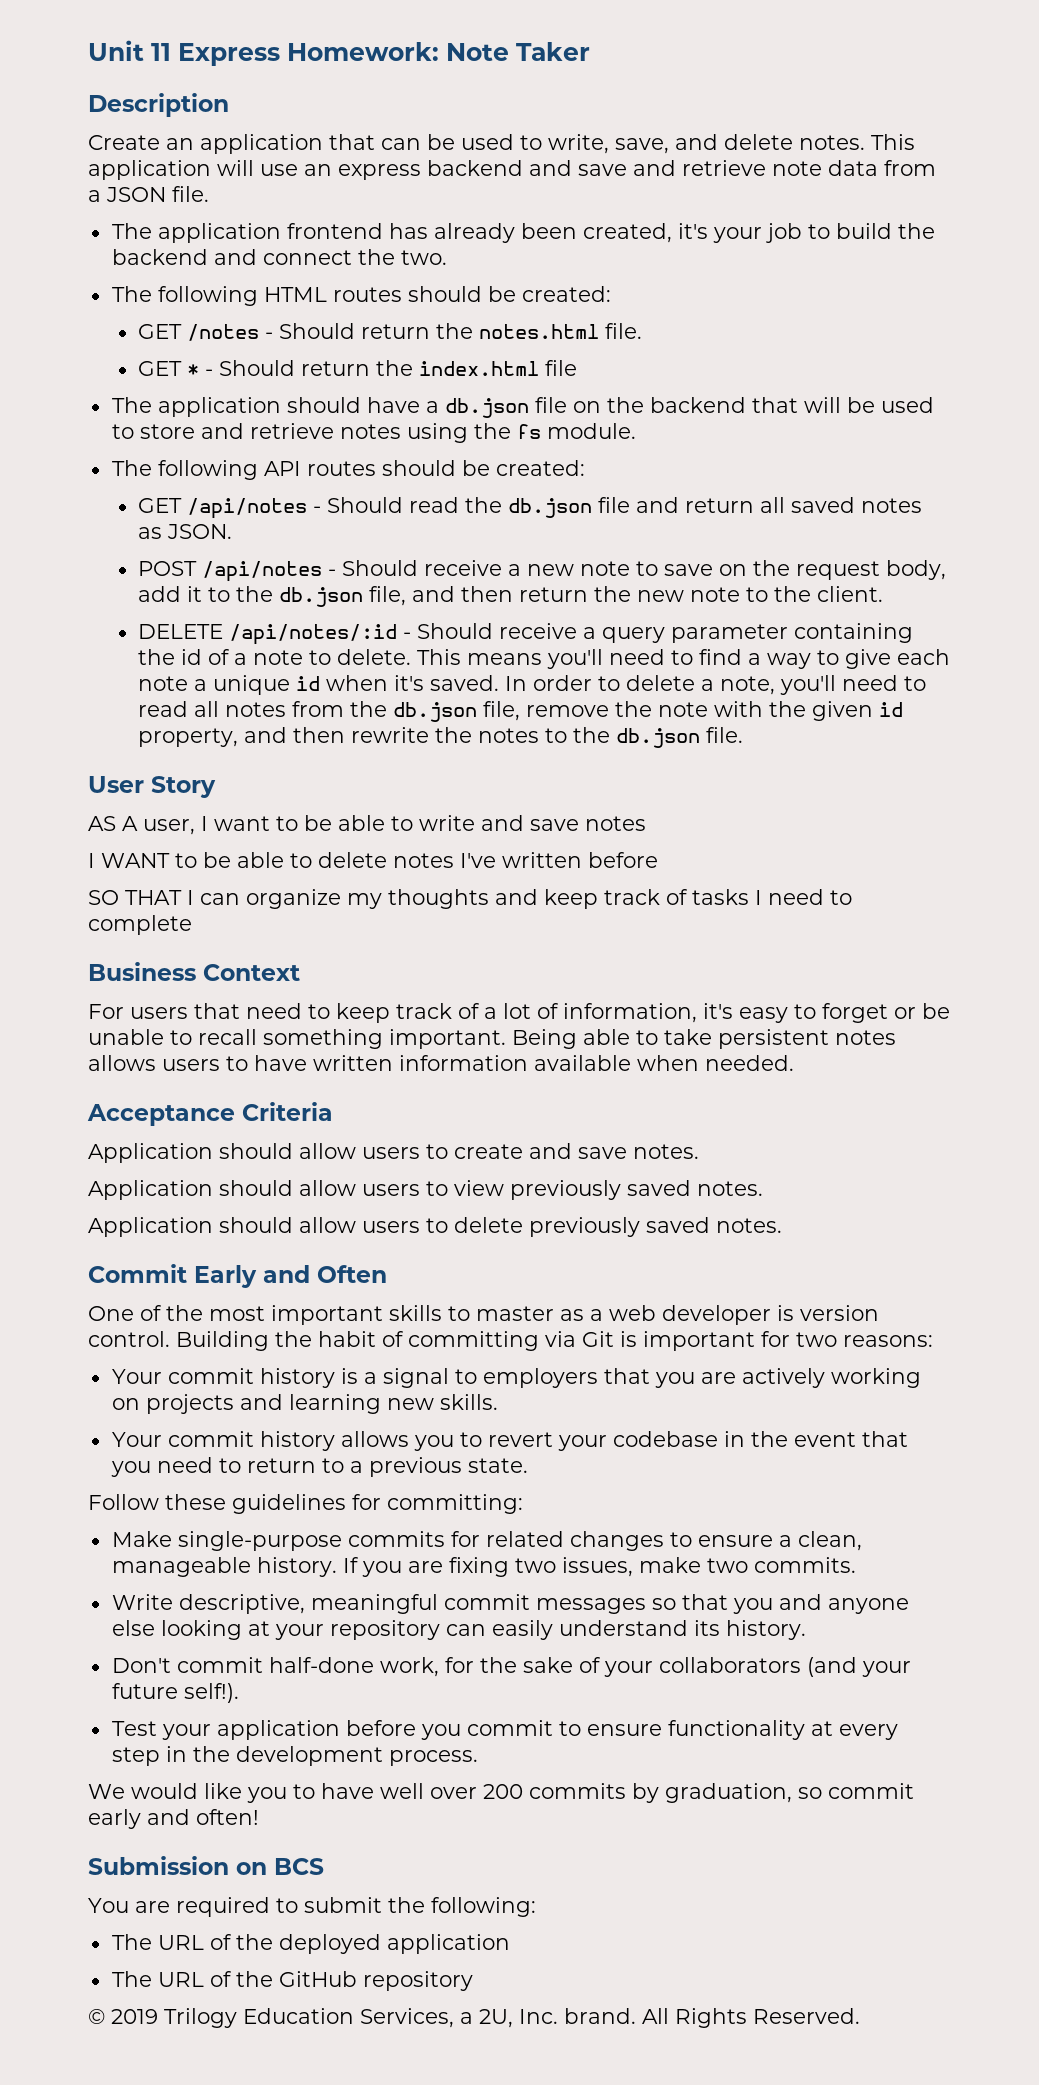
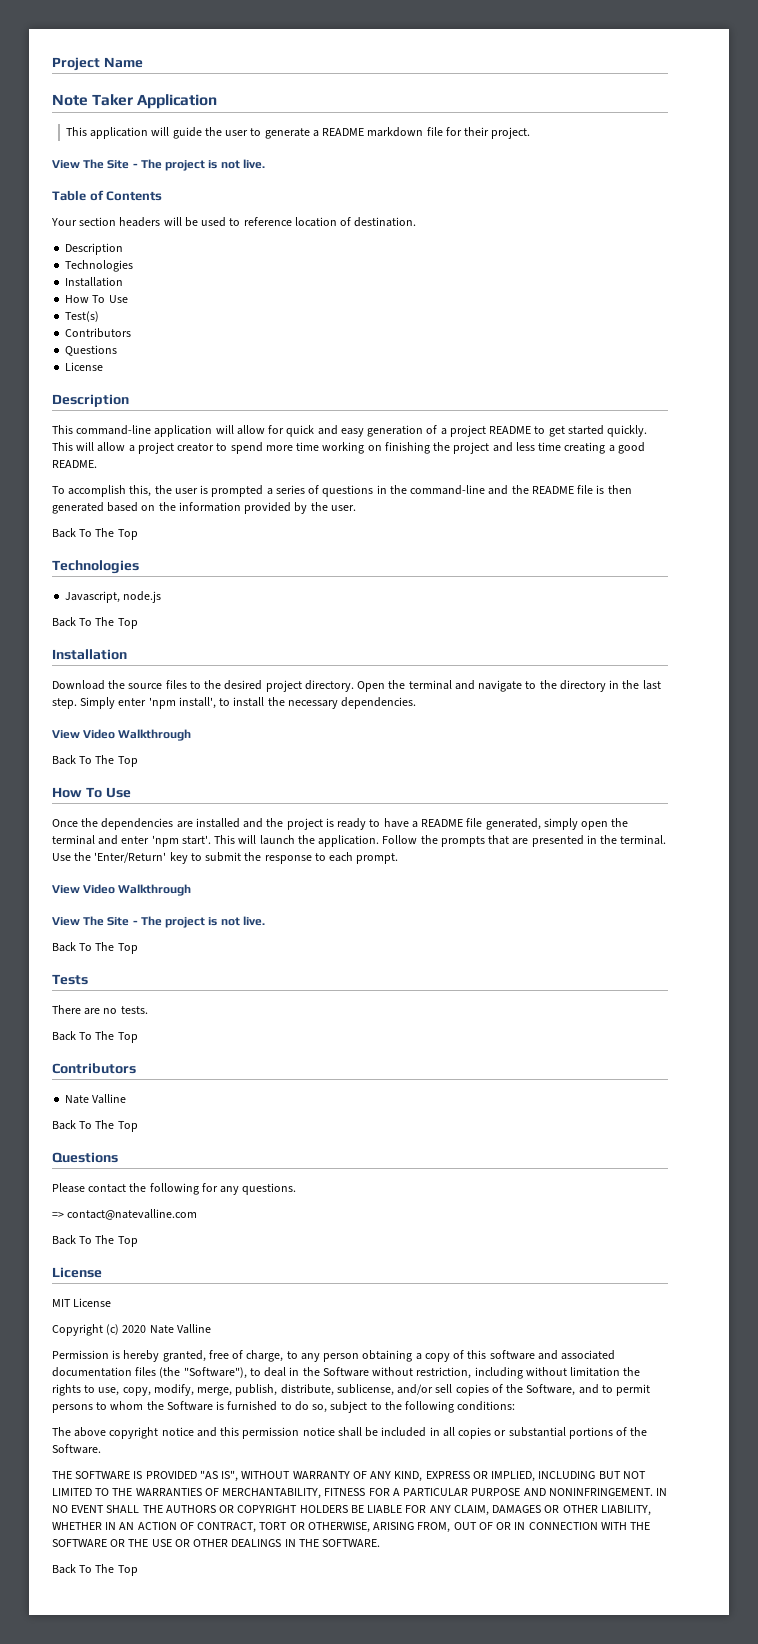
- Unit 11 Express Homework: Note Taker
+ Project Name
+ Note Taker Application
+ This application will guide the user to generate a README markdown file for their project.
+ View The Site - The project is not live.
+ Table of Contents
+ Your section headers will be used to reference location of destination.
  Description
- Create an application that can be used to write, save, and delete notes. This application will use an express backend and save and retrieve note data from a JSON file.
- The application frontend has already been created, it's your job to build the backend and connect the two.
- The following HTML routes should be created:
- GET /notes - Should return the notes.html file.
- GET * - Should return the index.html file
- The application should have a db.json file on the backend that will be used to store and retrieve notes using the fs module.
- The following API routes should be created:
- GET /api/notes - Should read the db.json file and return all saved notes as JSON.
- POST /api/notes - Should receive a new note to save on the request body, add it to the db.json file, and then return the new note to the client.
- DELETE /api/notes/:id - Should receive a query parameter containing the id of a note to delete. This means you'll need to find a way to give each note a unique id when it's saved. In order to delete a note, you'll need to read all notes from the db.json file, remove the note with the given id property, and then rewrite the notes to the db.json file.
- User Story
- AS A user, I want to be able to write and save notes
- I WANT to be able to delete notes I've written before
- SO THAT I can organize my thoughts and keep track of tasks I need to complete
- Business Context
- For users that need to keep track of a lot of information, it's easy to forget or be unable to recall something important. Being able to take persistent notes allows users to have written information available when needed.
- Acceptance Criteria
- Application should allow users to create and save notes.
- Application should allow users to view previously saved notes.
- Application should allow users to delete previously saved notes.
- Commit Early and Often
- One of the most important skills to master as a web developer is version control. Building the habit of committing via Git is important for two reasons:
- Your commit history is a signal to employers that you are actively working on projects and learning new skills.
- Your commit history allows you to revert your codebase in the event that you need to return to a previous state.
- Follow these guidelines for committing:
- Make single-purpose commits for related changes to ensure a clean, manageable history. If you are fixing two issues, make two commits.
- Write descriptive, meaningful commit messages so that you and anyone else looking at your repository can easily understand its history.
- Don't commit half-done work, for the sake of your collaborators (and your future self!).
- Test your application before you commit to ensure functionality at every step in the development process.
- We would like you to have well over 200 commits by graduation, so commit early and often!
- Submission on BCS
- You are required to submit the following:
- The URL of the deployed application
- The URL of the GitHub repository
- © 2019 Trilogy Education Services, a 2U, Inc. brand. All Rights Reserved.
+ Technologies
+ Installation
+ How To Use
+ Test(s)
+ Contributors
+ Questions
+ License
+ Description
+ This command-line application will allow for quick and easy generation of a project README to get started quickly. This will allow a project creator to spend more time working on finishing the project and less time creating a good README.
+ To accomplish this, the user is prompted a series of questions in the command-line and the README file is then generated based on the information provided by the user.
+ Back To The Top
+ Technologies
+ Javascript, node.js
+ Back To The Top
+ Installation
+ Download the source files to the desired project directory. Open the terminal and navigate to the directory in the last step. Simply enter 'npm install', to install the necessary dependencies.
+ View Video Walkthrough
+ Back To The Top
+ How To Use
+ Once the dependencies are installed and the project is ready to have a README file generated, simply open the terminal and enter 'npm start'. This will launch the application. Follow the prompts that are presented in the terminal. Use the 'Enter/Return' key to submit the response to each prompt.
+ View Video Walkthrough
+ View The Site - The project is not live.
+ Back To The Top
+ Tests
+ There are no tests.
+ Back To The Top
+ Contributors
+ Nate Valline
+ Back To The Top
+ Questions
+ Please contact the following for any questions.
+ => contact@natevalline.com
+ Back To The Top
+ License
+ MIT License
+ Copyright (c) 2020 Nate Valline
+ Permission is hereby granted, free of charge, to any person obtaining a copy of this software and associated documentation files (the "Software"), to deal in the Software without restriction, including without limitation the rights to use, copy, modify, merge, publish, distribute, sublicense, and/or sell copies of the Software, and to permit persons to whom the Software is furnished to do so, subject to the following conditions:
+ The above copyright notice and this permission notice shall be included in all copies or substantial portions of the Software.
+ THE SOFTWARE IS PROVIDED "AS IS", WITHOUT WARRANTY OF ANY KIND, EXPRESS OR IMPLIED, INCLUDING BUT NOT LIMITED TO THE WARRANTIES OF MERCHANTABILITY, FITNESS FOR A PARTICULAR PURPOSE AND NONINFRINGEMENT. IN NO EVENT SHALL THE AUTHORS OR COPYRIGHT HOLDERS BE LIABLE FOR ANY CLAIM, DAMAGES OR OTHER LIABILITY, WHETHER IN AN ACTION OF CONTRACT, TORT OR OTHERWISE, ARISING FROM, OUT OF OR IN CONNECTION WITH THE SOFTWARE OR THE USE OR OTHER DEALINGS IN THE SOFTWARE.
+ Back To The Top

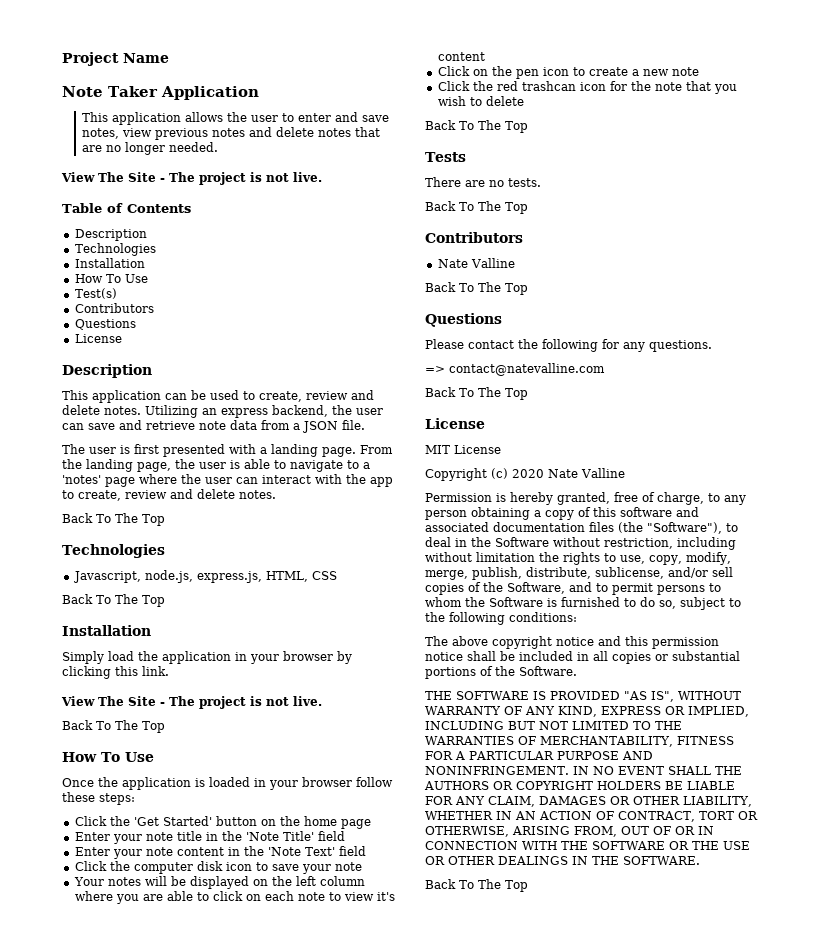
- This application will guide the user to generate a README markdown file for their project.
+ This application allows the user to enter and save notes, view previous notes and delete notes that are no longer needed.
- Your section headers will be used to reference location of destination.
- This command-line application will allow for quick and easy generation of a project README to get started quickly. This will allow a project creator to spend more time working on finishing the project and less time creating a good README.
- To accomplish this, the user is prompted a series of questions in the command-line and the README file is then generated based on the information provided by the user.
+ This application can be used to create, review and delete notes. Utilizing an express backend, the user can save and retrieve note data from a JSON file.
+ The user is first presented with a landing page. From the landing page, the user is able to navigate to a 'notes' page where the user can interact with the app to create, review and delete notes.
- Javascript, node.js
+ Javascript, node.js, express.js, HTML, CSS
- Download the source files to the desired project directory. Open the terminal and navigate to the directory in the last step. Simply enter 'npm install', to install the necessary dependencies.
- View Video Walkthrough
+ Simply load the application in your browser by clicking this link.
+ View The Site - The project is not live.
- Once the dependencies are installed and the project is ready to have a README file generated, simply open the terminal and enter 'npm start'. This will launch the application. Follow the prompts that are presented in the terminal. Use the 'Enter/Return' key to submit the response to each prompt.
- View Video Walkthrough
- View The Site - The project is not live.
+ Once the application is loaded in your browser follow these steps:
+ Click the 'Get Started' button on the home page
+ Enter your note title in the 'Note Title' field
+ Enter your note content in the 'Note Text' field
+ Click the computer disk icon to save your note
+ Your notes will be displayed on the left column where you are able to click on each note to view it's content
+ Click on the pen icon to create a new note
+ Click the red trashcan icon for the note that you wish to delete

